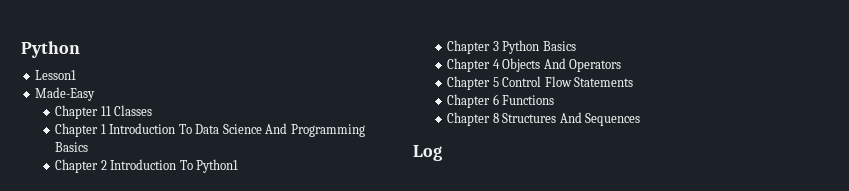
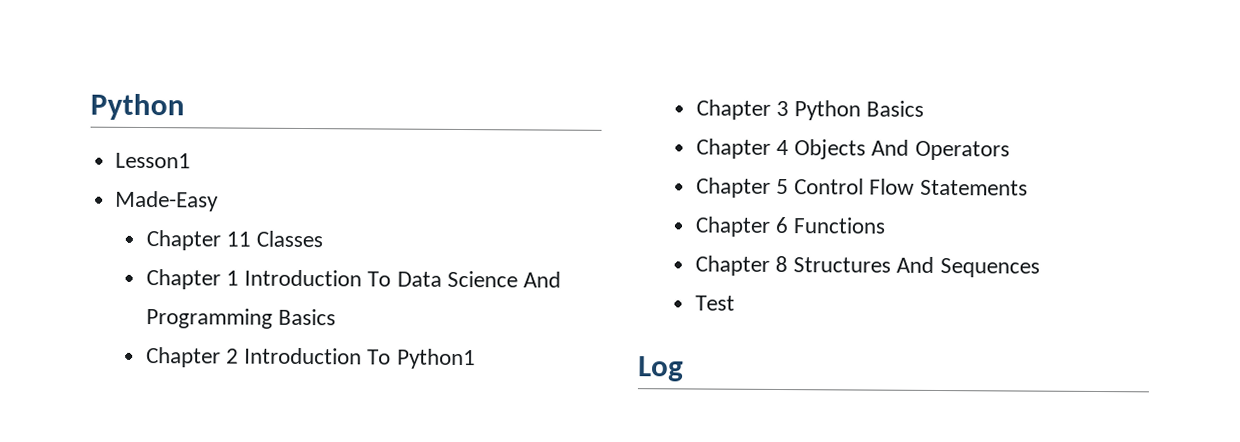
+ Test

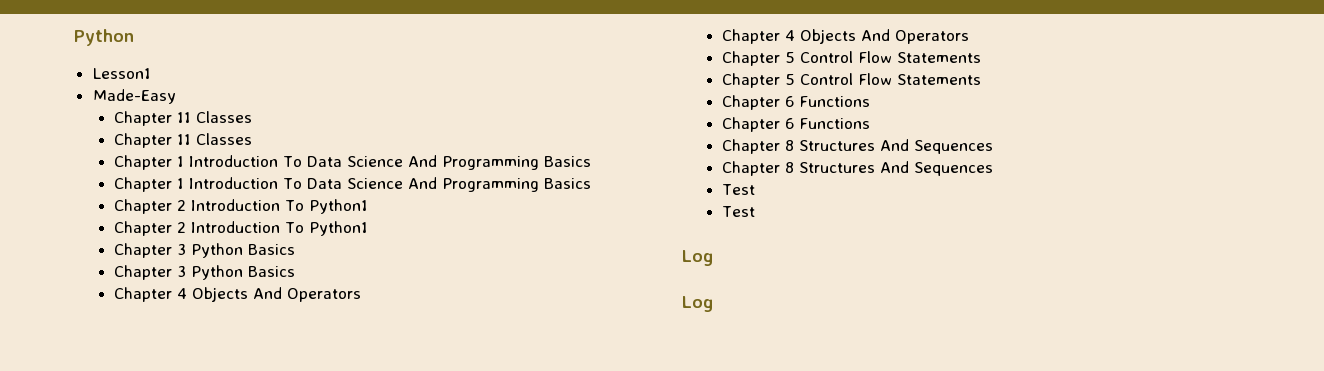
  Made-Easy
  Chapter 11 Classes
+ Chapter 11 Classes
+ Chapter 1 Introduction To Data Science And Programming Basics
  Chapter 1 Introduction To Data Science And Programming Basics
  Chapter 2 Introduction To Python1
+ Chapter 2 Introduction To Python1
  Chapter 3 Python Basics
+ Chapter 3 Python Basics
+ Chapter 4 Objects And Operators
  Chapter 4 Objects And Operators
  Chapter 5 Control Flow Statements
+ Chapter 5 Control Flow Statements
+ Chapter 6 Functions
  Chapter 6 Functions
  Chapter 8 Structures And Sequences
+ Chapter 8 Structures And Sequences
+ Test
  Test
+ Log

